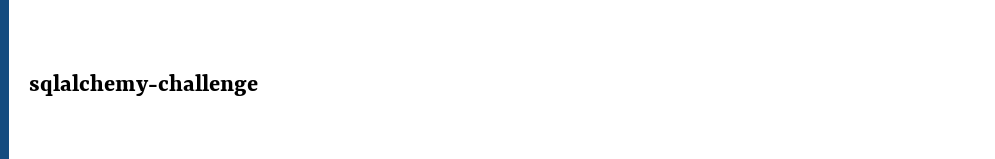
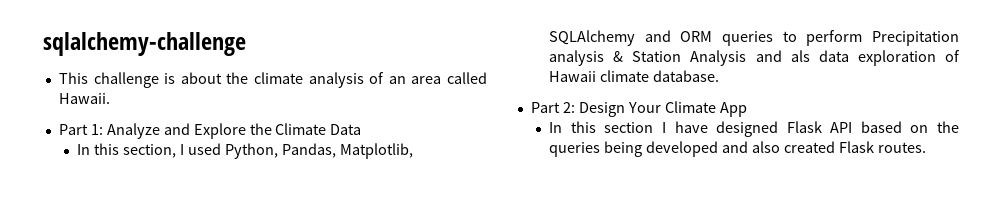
+ This challenge is about the climate analysis of an area called Hawaii.
+ Part 1: Analyze and Explore the Climate Data
+ In this section, I used Python, Pandas, Matplotlib, SQLAlchemy and ORM queries to perform Precipitation analysis & Station Analysis and als data exploration of Hawaii climate database.
+ Part 2: Design Your Climate App
+ In this section I have designed Flask API based on the queries being developed and also created Flask routes.

